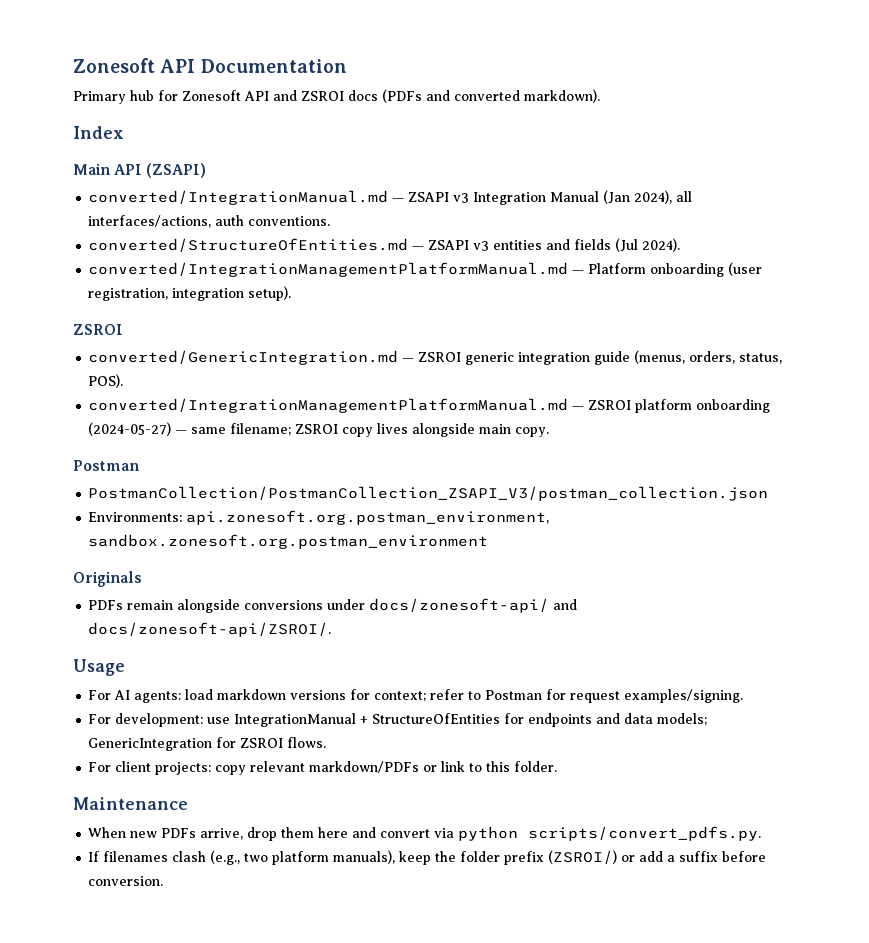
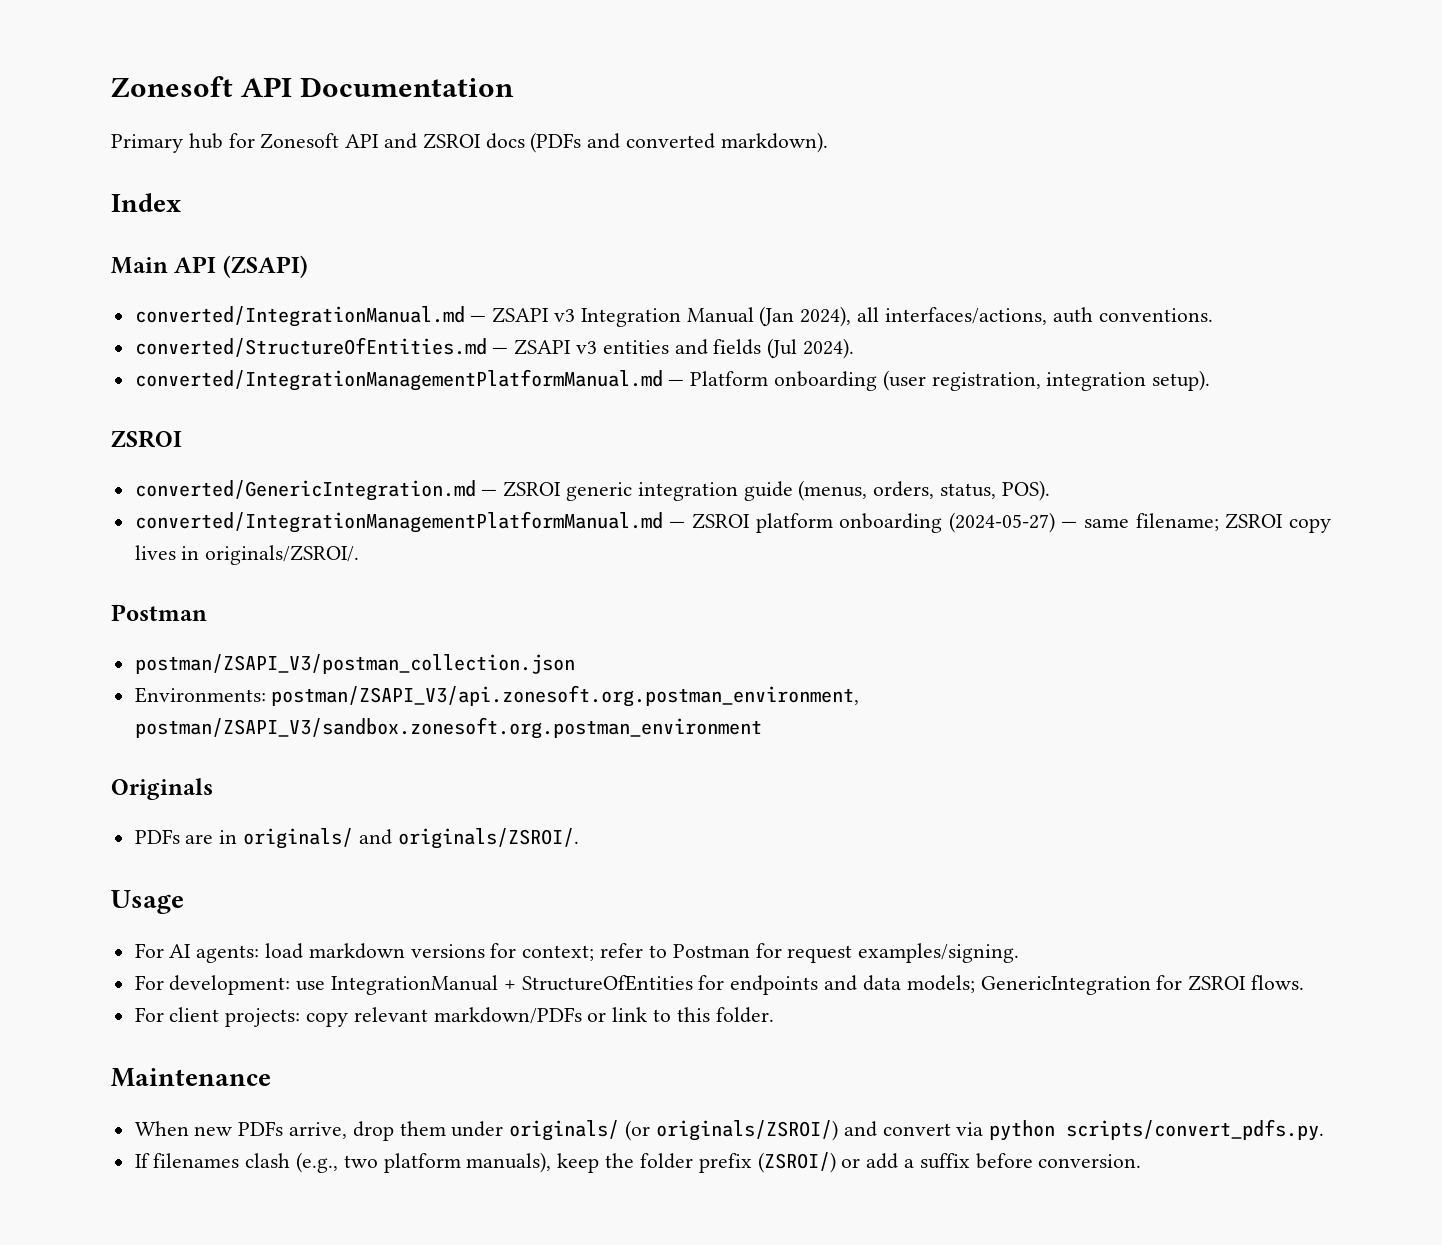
- converted/IntegrationManagementPlatformManual.md — ZSROI platform onboarding (2024-05-27) — same filename; ZSROI copy lives alongside main copy.
+ converted/IntegrationManagementPlatformManual.md — ZSROI platform onboarding (2024-05-27) — same filename; ZSROI copy lives in originals/ZSROI/.
- PostmanCollection/PostmanCollection_ZSAPI_V3/postman_collection.json
+ postman/ZSAPI_V3/postman_collection.json
- Environments: api.zonesoft.org.postman_environment, sandbox.zonesoft.org.postman_environment
+ Environments: postman/ZSAPI_V3/api.zonesoft.org.postman_environment, postman/ZSAPI_V3/sandbox.zonesoft.org.postman_environment
- PDFs remain alongside conversions under docs/zonesoft-api/ and docs/zonesoft-api/ZSROI/.
+ PDFs are in originals/ and originals/ZSROI/.
- When new PDFs arrive, drop them here and convert via python scripts/convert_pdfs.py.
+ When new PDFs arrive, drop them under originals/ (or originals/ZSROI/) and convert via python scripts/convert_pdfs.py.

